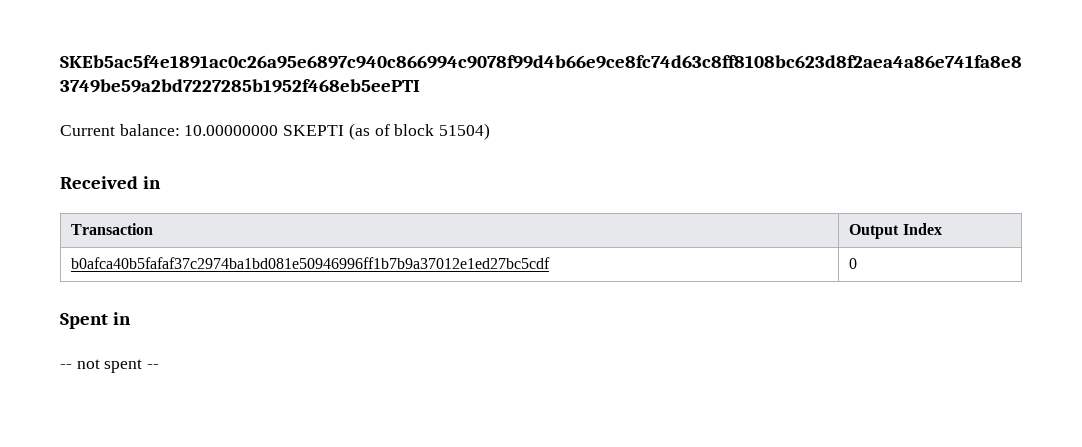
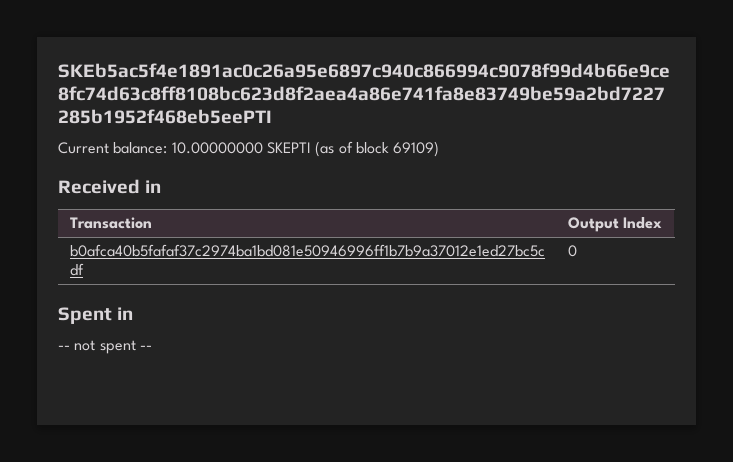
- Current balance: 10.00000000 SKEPTI (as of block 51504)
+ Current balance: 10.00000000 SKEPTI (as of block 69109)

